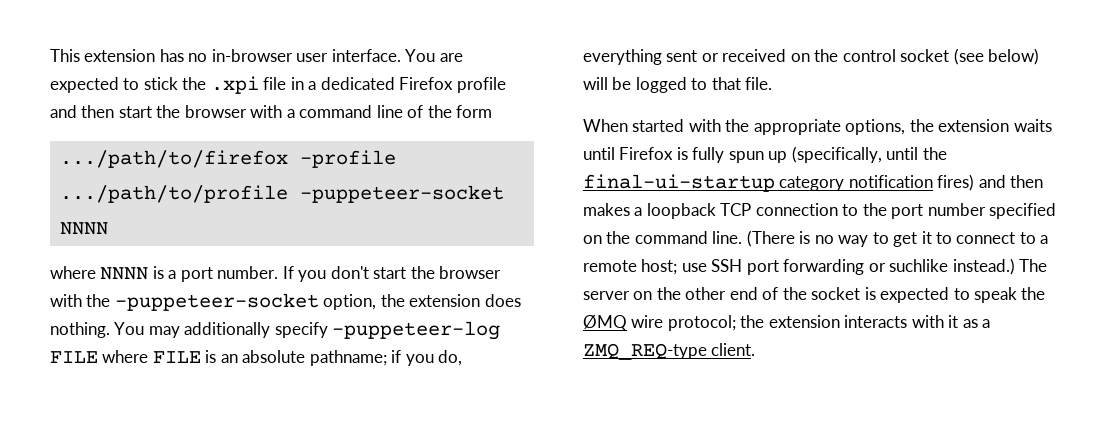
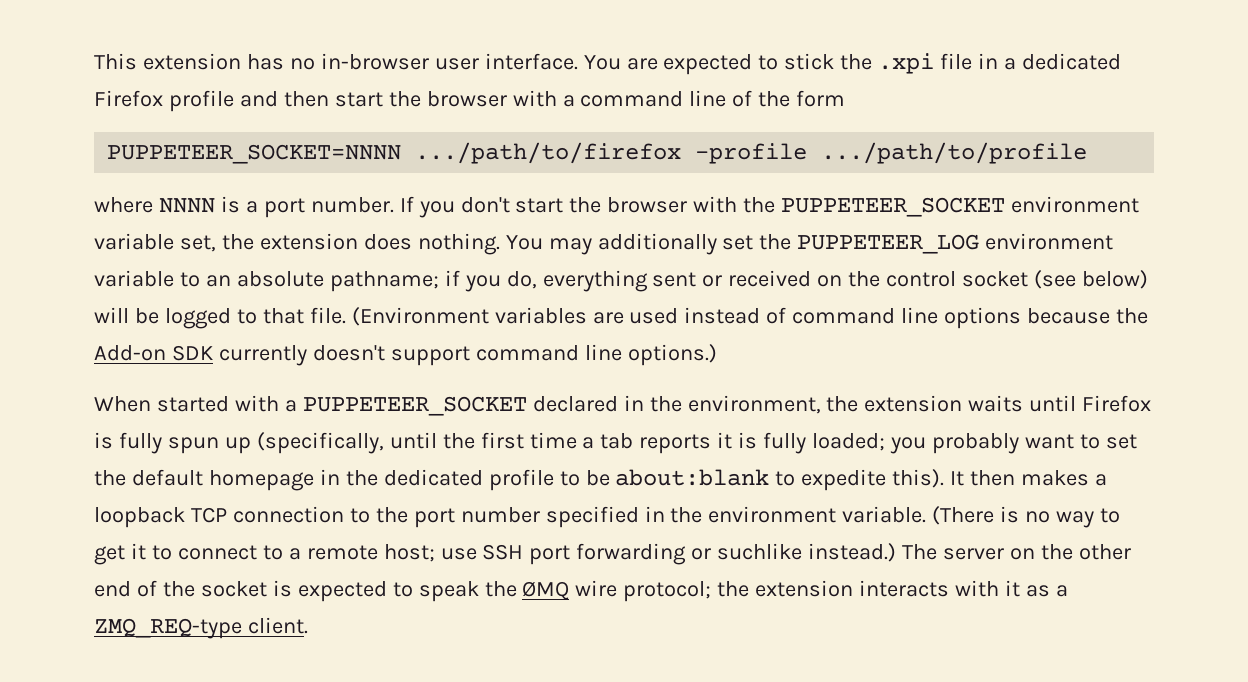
- .../path/to/firefox -profile .../path/to/profile -puppeteer-socket NNNN
+ PUPPETEER_SOCKET=NNNN .../path/to/firefox -profile .../path/to/profile
- If you don't start the browser with the -puppeteer-socket option, the extension does nothing.
+ If you don't start the browser with the PUPPETEER_SOCKET environment variable set, the extension does nothing.
- You may additionally specify -puppeteer-log FILE where FILE is an absolute pathname; if you do, everything sent or received on the control socket (see below) will be logged to that file.
- When started with the appropriate options, the extension waits until Firefox is fully spun up (specifically, until the final-ui-startup category notification fires) and then makes a loopback TCP connection to the port number specified on the command line.
+ You may additionally set the PUPPETEER_LOG environment variable to an absolute pathname; if you do, everything sent or received on the control socket (see below) will be logged to that file. (Environment variables are used instead of command line options because the Add-on SDK currently doesn't support command line options.)
+ When started with a PUPPETEER_SOCKET declared in the environment, the extension waits until Firefox is fully spun up (specifically, until the first time a tab reports it is fully loaded; you probably want to set the default homepage in the dedicated profile to be about:blank to expedite this). It then makes a loopback TCP connection to the port number specified in the environment variable.

